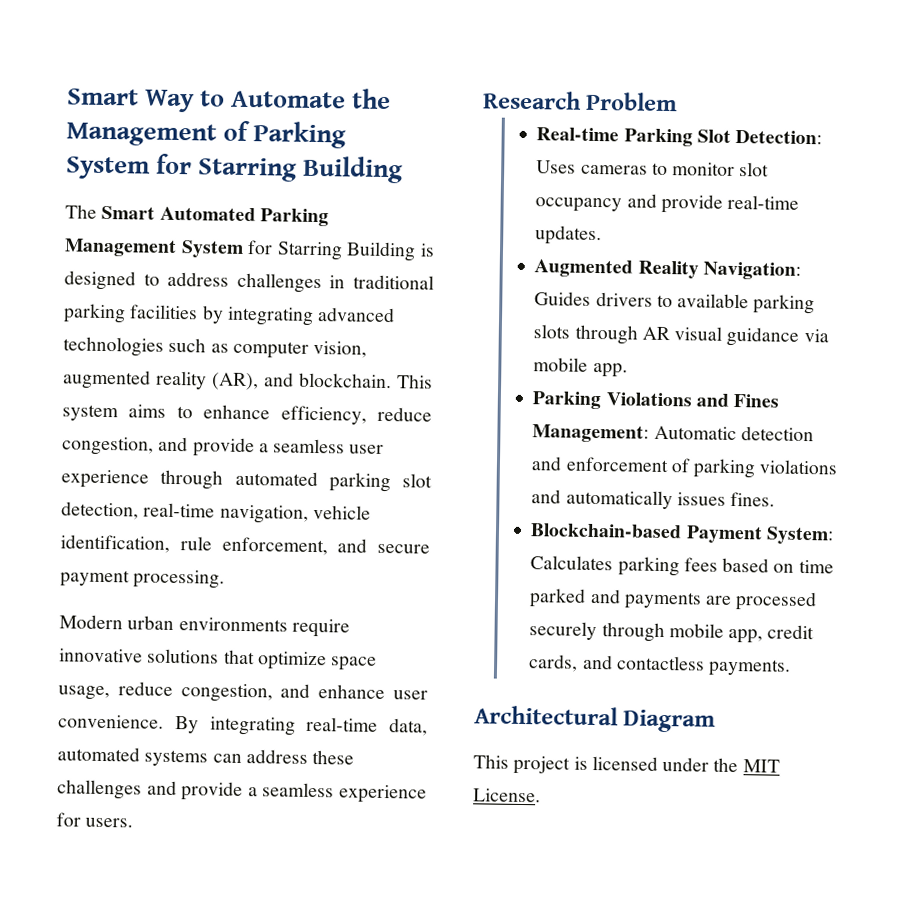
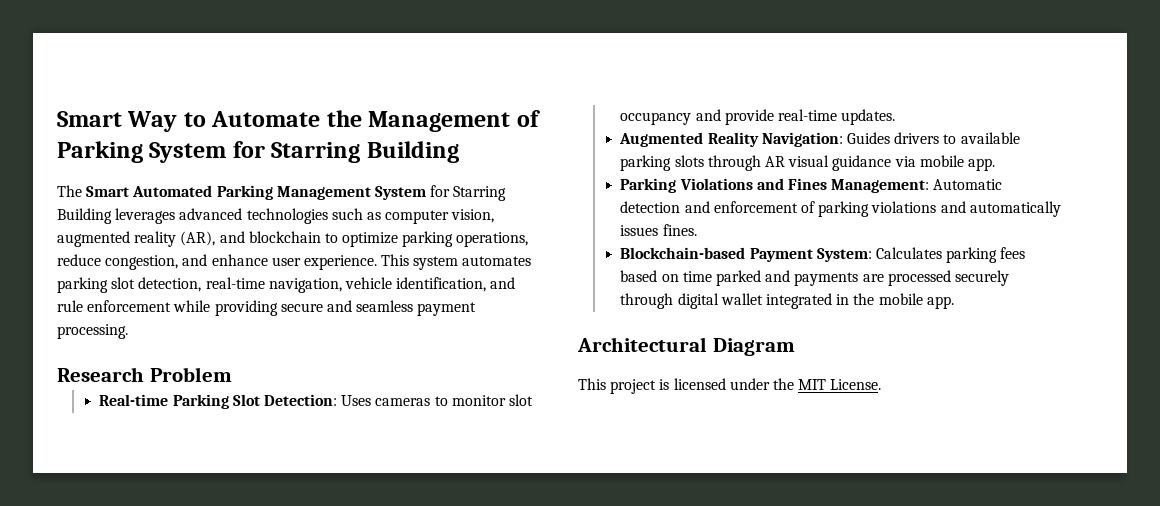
- The Smart Automated Parking Management System for Starring Building is designed to address challenges in traditional parking facilities by integrating advanced technologies such as computer vision, augmented reality (AR), and blockchain. This system aims to enhance efficiency, reduce congestion, and provide a seamless user experience through automated parking slot detection, real-time navigation, vehicle identification, rule enforcement, and secure payment processing.
- Modern urban environments require innovative solutions that optimize space usage, reduce congestion, and enhance user convenience. By integrating real-time data, automated systems can address these challenges and provide a seamless experience for users.
+ The Smart Automated Parking Management System for Starring Building leverages advanced technologies such as computer vision, augmented reality (AR), and blockchain to optimize parking operations, reduce congestion, and enhance user experience. This system automates parking slot detection, real-time navigation, vehicle identification, and rule enforcement while providing secure and seamless payment processing.
- Blockchain-based Payment System: Calculates parking fees based on time parked and payments are processed securely through mobile app, credit cards, and contactless payments.
+ Blockchain-based Payment System: Calculates parking fees based on time parked and payments are processed securely through digital wallet integrated in the mobile app.

